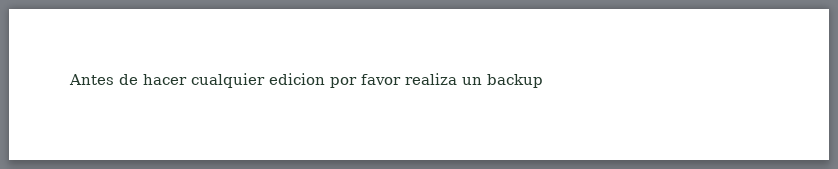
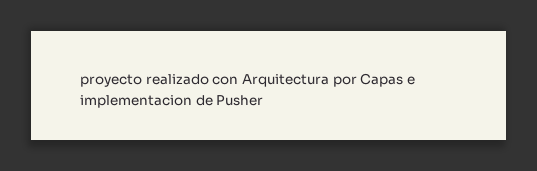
- Antes de hacer cualquier edicion por favor realiza un backup
+ proyecto realizado con Arquitectura por Capas e implementacion de Pusher

